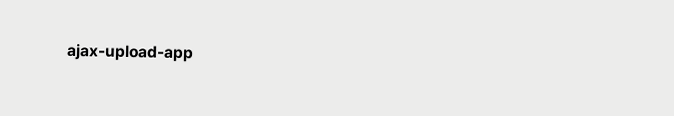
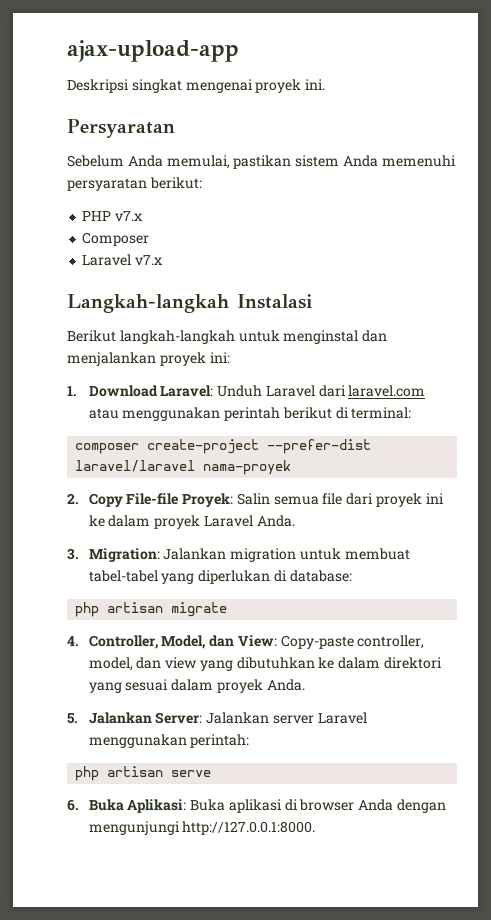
+ Deskripsi singkat mengenai proyek ini.
+ Persyaratan
+ Sebelum Anda memulai, pastikan sistem Anda memenuhi persyaratan berikut:
+ PHP v7.x
+ Composer
+ Laravel v7.x
+ Langkah-langkah Instalasi
+ Berikut langkah-langkah untuk menginstal dan menjalankan proyek ini:
+ 1. Download Laravel: Unduh Laravel dari laravel.com atau menggunakan perintah berikut di terminal:
+ composer create-project --prefer-dist laravel/laravel nama-proyek
+ 2. Copy File-file Proyek: Salin semua file dari proyek ini ke dalam proyek Laravel Anda.
+ 3. Migration: Jalankan migration untuk membuat tabel-tabel yang diperlukan di database:
+ php artisan migrate
+ 4. Controller, Model, dan View: Copy-paste controller, model, dan view yang dibutuhkan ke dalam direktori yang sesuai dalam proyek Anda.
+ 5. Jalankan Server: Jalankan server Laravel menggunakan perintah:
+ php artisan serve
+ 6. Buka Aplikasi: Buka aplikasi di browser Anda dengan mengunjungi http://127.0.0.1:8000.

